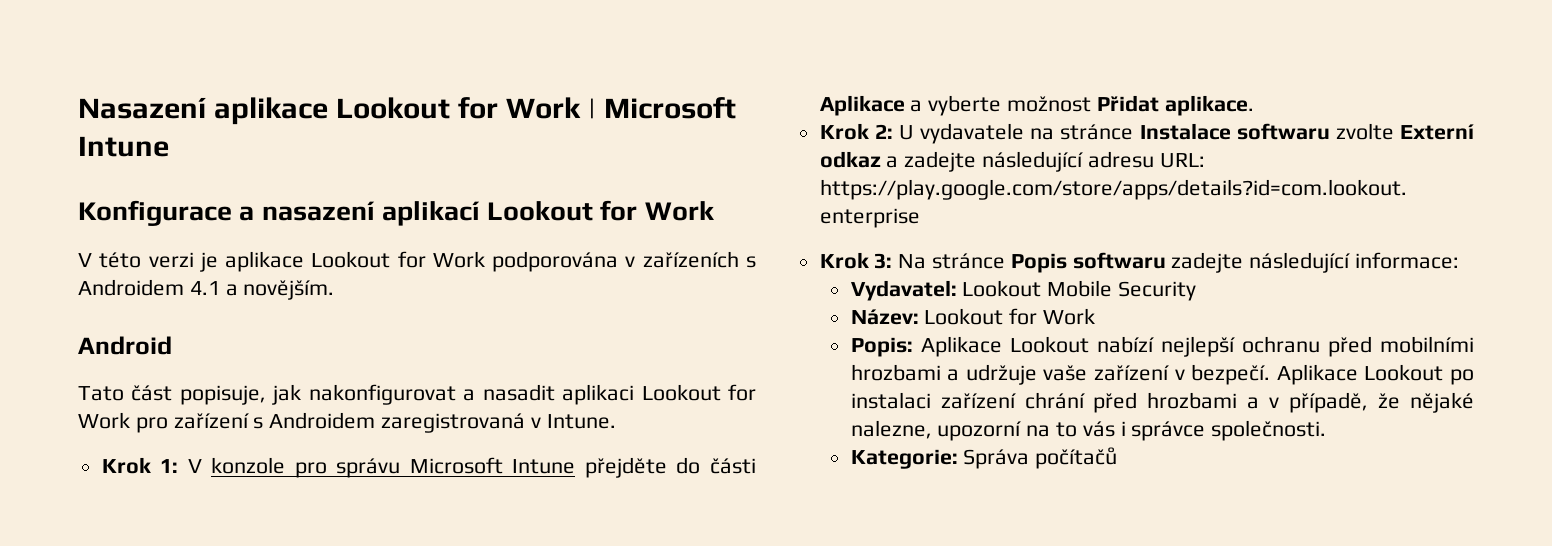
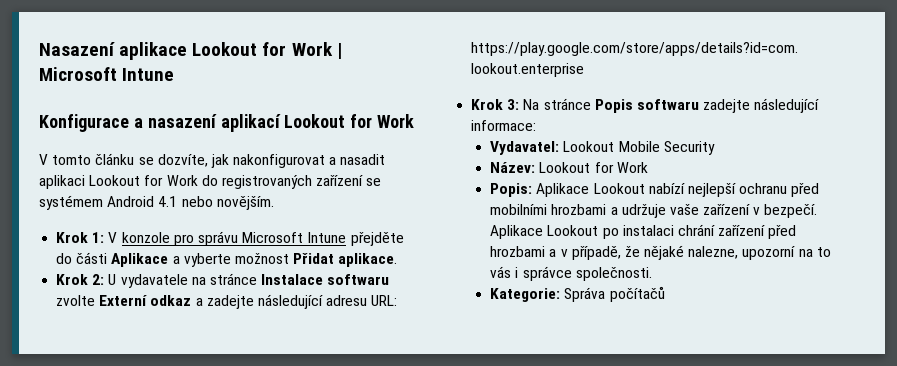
- V této verzi je aplikace Lookout for Work podporována v zařízeních s Androidem 4.1 a novějším.
- Android
- Tato část popisuje, jak nakonfigurovat a nasadit aplikaci Lookout for Work pro zařízení s Androidem zaregistrovaná v Intune.
+ V tomto článku se dozvíte, jak nakonfigurovat a nasadit aplikaci Lookout for Work do registrovaných zařízení se systémem Android 4.1 nebo novějším.
- Aplikace Lookout po instalaci zařízení chrání před hrozbami a v případě, že nějaké nalezne, upozorní na to vás i správce společnosti.
+ Aplikace Lookout po instalaci chrání zařízení před hrozbami a v případě, že nějaké nalezne, upozorní na to vás i správce společnosti.

